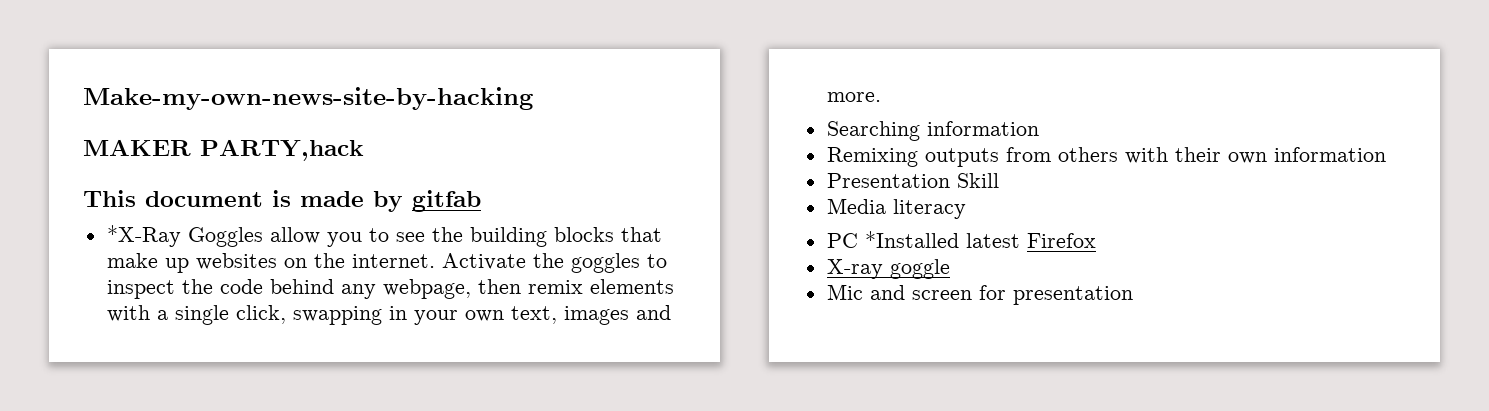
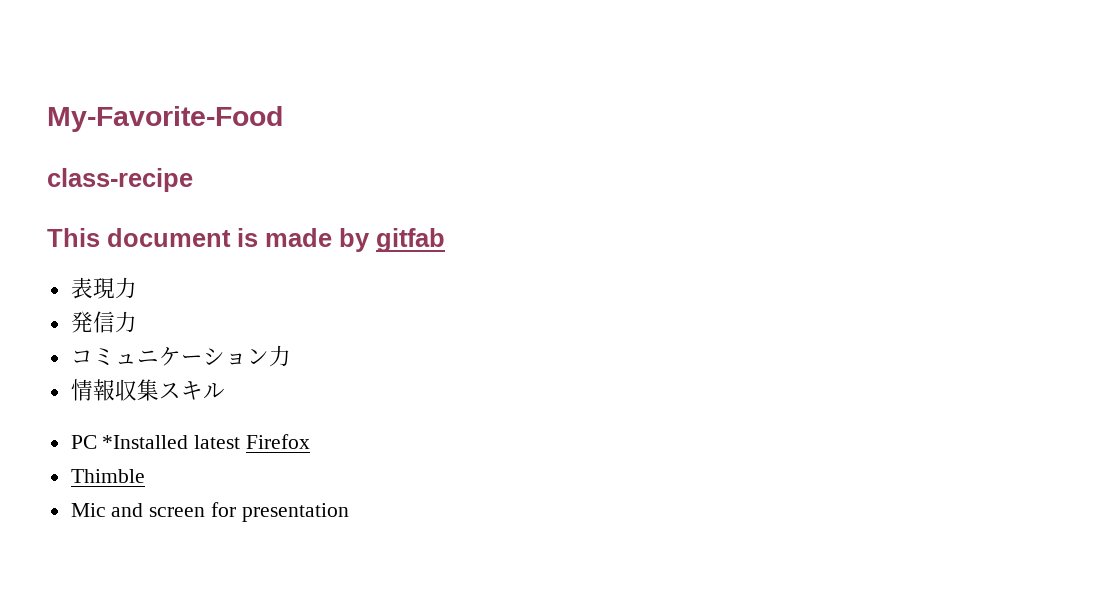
- Make-my-own-news-site-by-hacking
- MAKER PARTY,hack
+ My-Favorite-Food
+ class-recipe
- *X-Ray Goggles allow you to see the building blocks that make up websites on the internet. Activate the goggles to inspect the code behind any webpage, then remix elements with a single click, swapping in your own text, images and more.
- Searching information
- Remixing outputs from others with their own information
- Presentation Skill
- Media literacy
+ 表現力
+ 発信力
+ コミュニケーション力
+ 情報収集スキル
- X-ray goggle
+ Thimble

